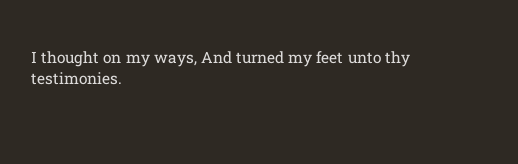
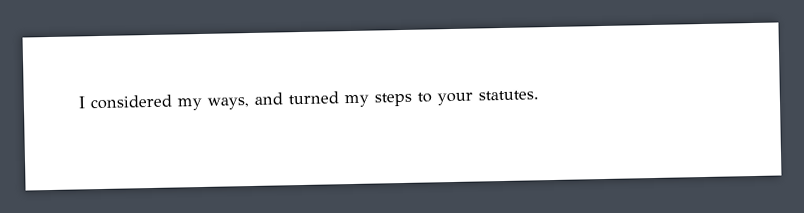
- I thought on my ways, And turned my feet unto thy testimonies.
+ I considered my ways, and turned my steps to your statutes.

